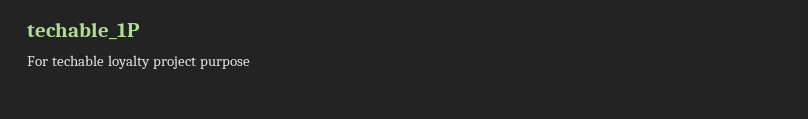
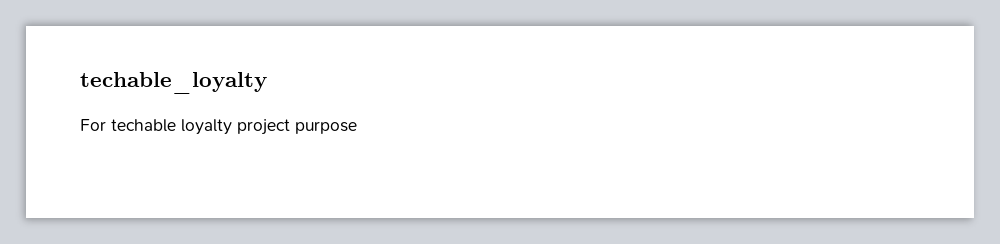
- techable_1P
+ techable_loyalty

